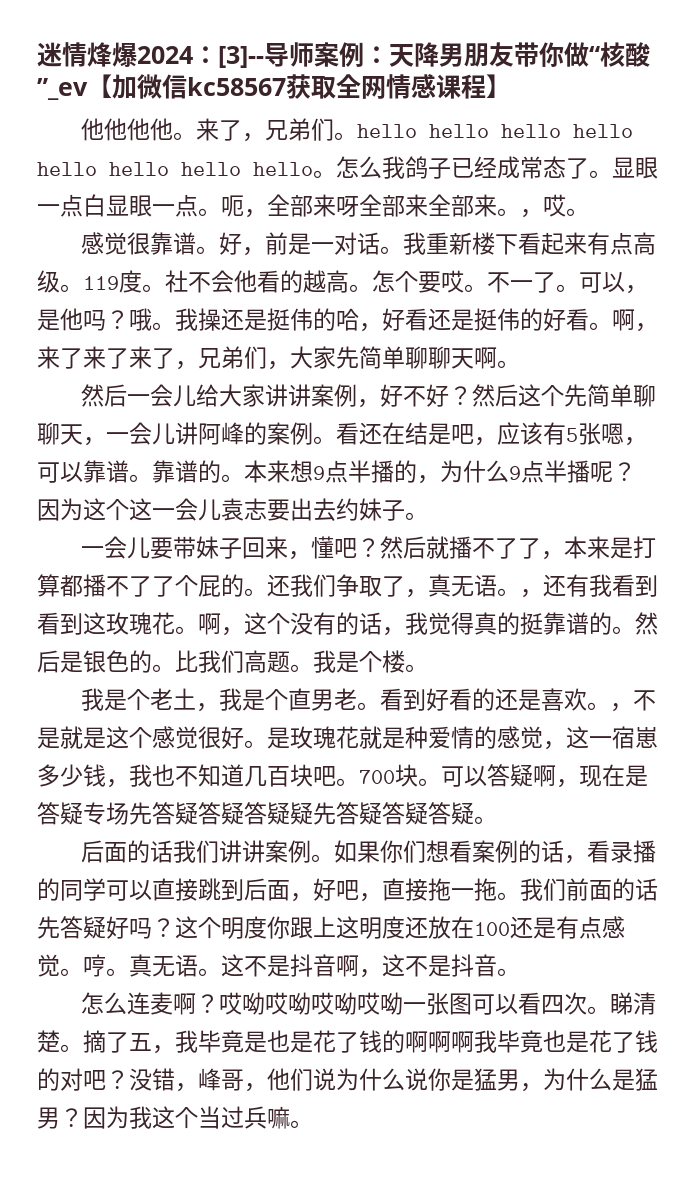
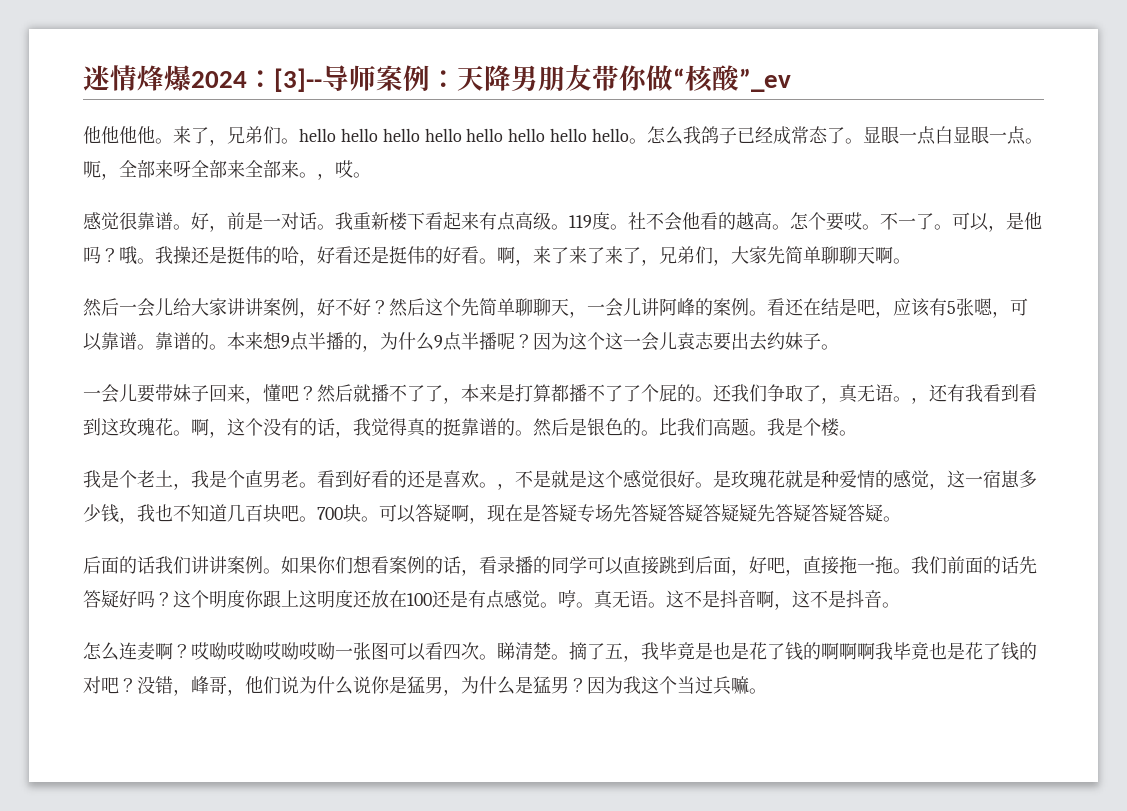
- 迷情烽爆2024：[3]--导师案例：天降男朋友带你做“核酸”_ev【加微信kc58567获取全网情感课程】
+ 迷情烽爆2024：[3]--导师案例：天降男朋友带你做“核酸”_ev

